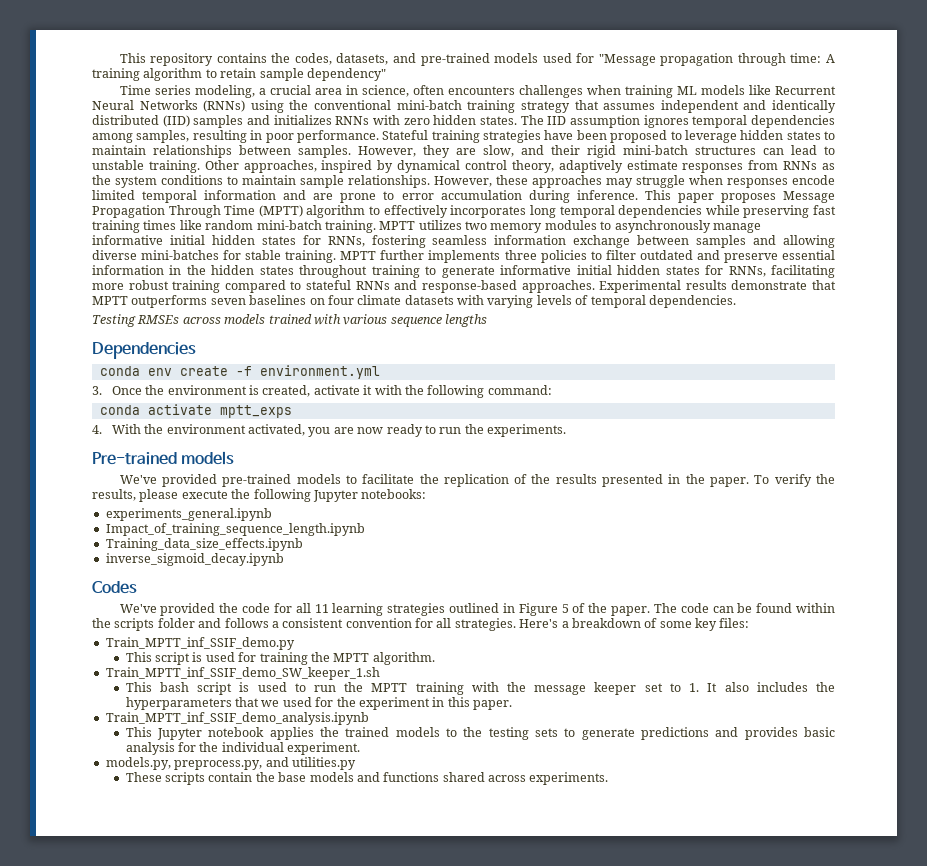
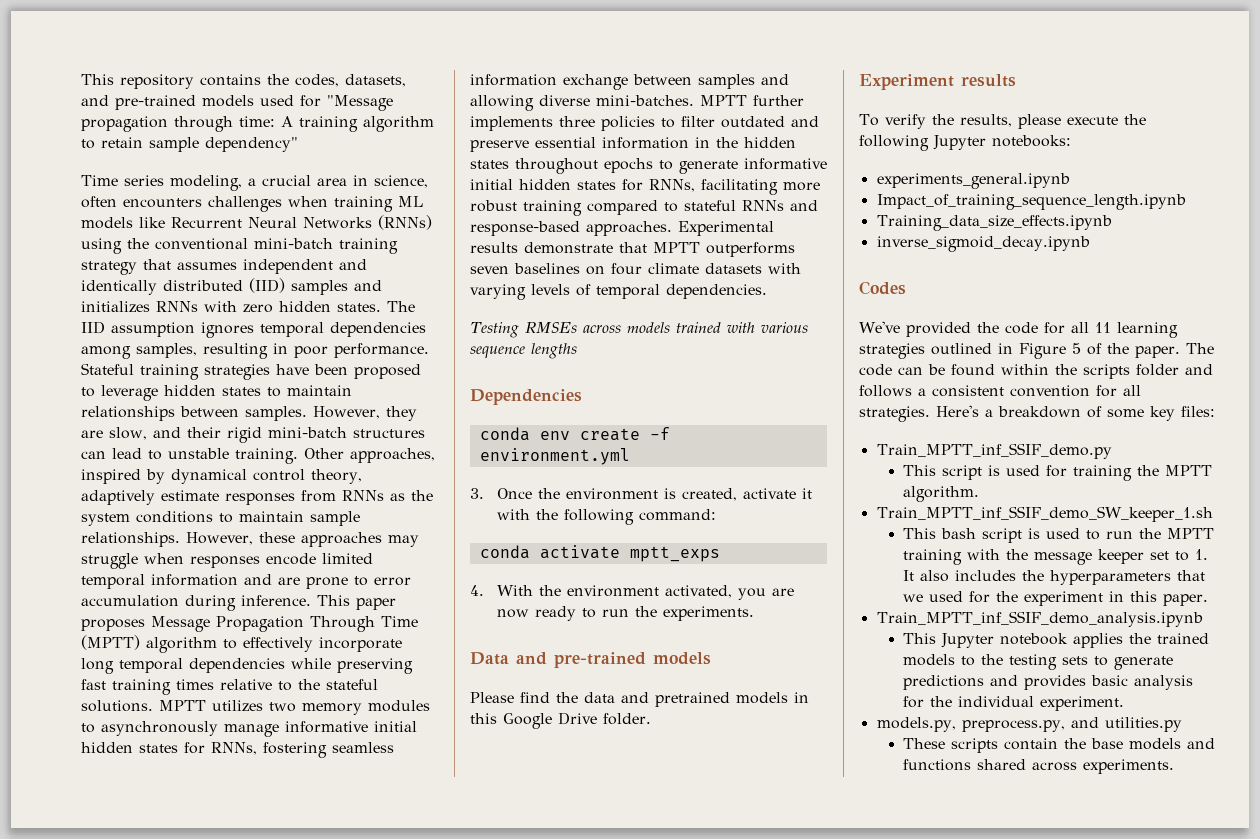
- This paper proposes Message Propagation Through Time (MPTT) algorithm to effectively incorporates long temporal dependencies while preserving fast training times like random mini-batch training.
+ This paper proposes Message Propagation Through Time (MPTT) algorithm to effectively incorporate long temporal dependencies while preserving fast training times relative to the stateful solutions.
- MPTT utilizes two memory modules to asynchronously manage informative initial hidden states for RNNs, fostering seamless information exchange between samples and allowing diverse mini-batches for stable training.
+ MPTT utilizes two memory modules to asynchronously manage informative initial hidden states for RNNs, fostering seamless information exchange between samples and allowing diverse mini-batches.
- MPTT further implements three policies to filter outdated and preserve essential information in the hidden states throughout training to generate informative initial hidden states for RNNs, facilitating more robust training compared to stateful RNNs and response-based approaches.
+ MPTT further implements three policies to filter outdated and preserve essential information in the hidden states throughout epochs to generate informative initial hidden states for RNNs, facilitating more robust training compared to stateful RNNs and response-based approaches.
- Pre-trained models
- We've provided pre-trained models to facilitate the replication of the results presented in the paper. To verify the results, please execute the following Jupyter notebooks:
+ Data and pre-trained models
+ Please find the data and pretrained models in this Google Drive folder.
+ Experiment results
+ To verify the results, please execute the following Jupyter notebooks:

